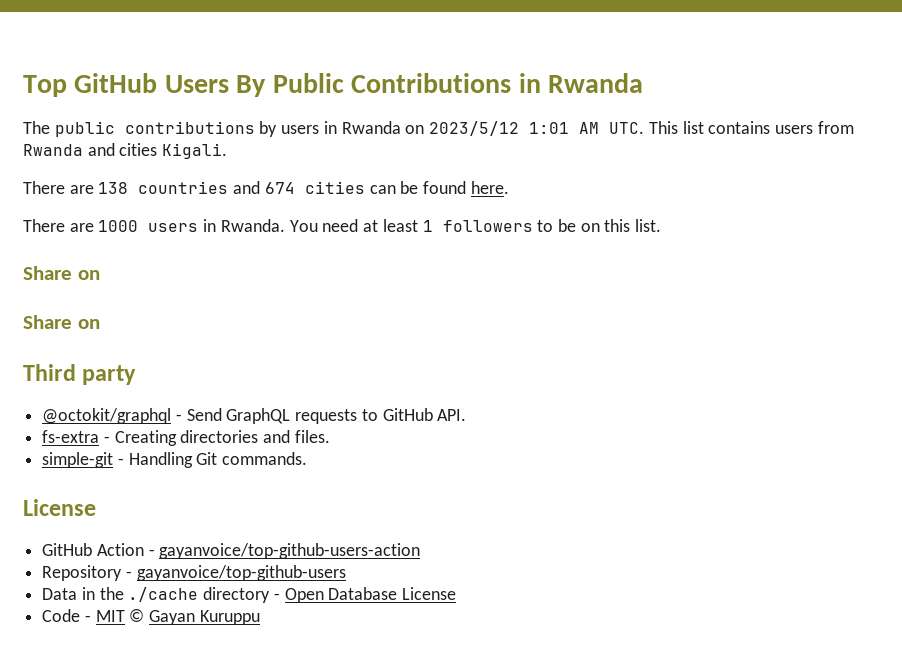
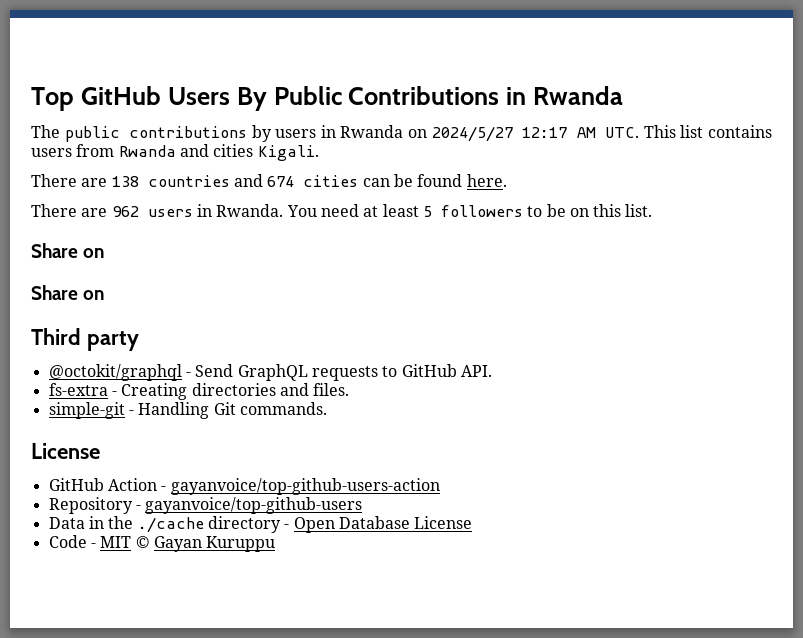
- The public contributions by users in Rwanda on 2023/5/12 1:01 AM UTC. This list contains users from Rwanda and cities Kigali.
+ The public contributions by users in Rwanda on 2024/5/27 12:17 AM UTC. This list contains users from Rwanda and cities Kigali.
- There are 1000 users in Rwanda.
+ There are 962 users in Rwanda.
- You need at least 1 followers to be on this list.
+ You need at least 5 followers to be on this list.

